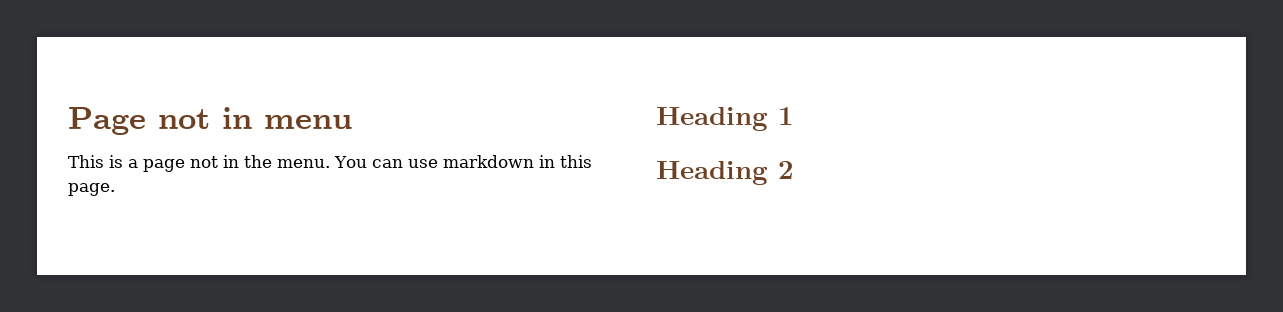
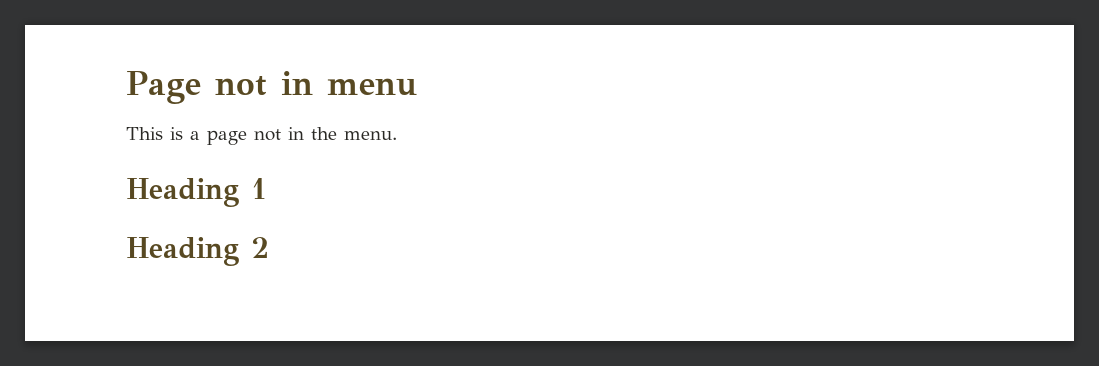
- You can use markdown in this page.

